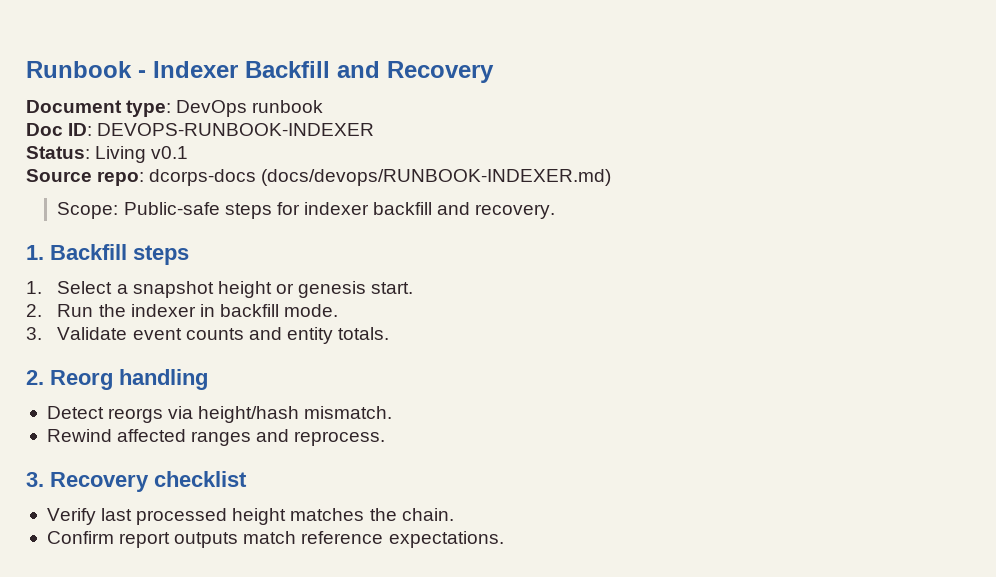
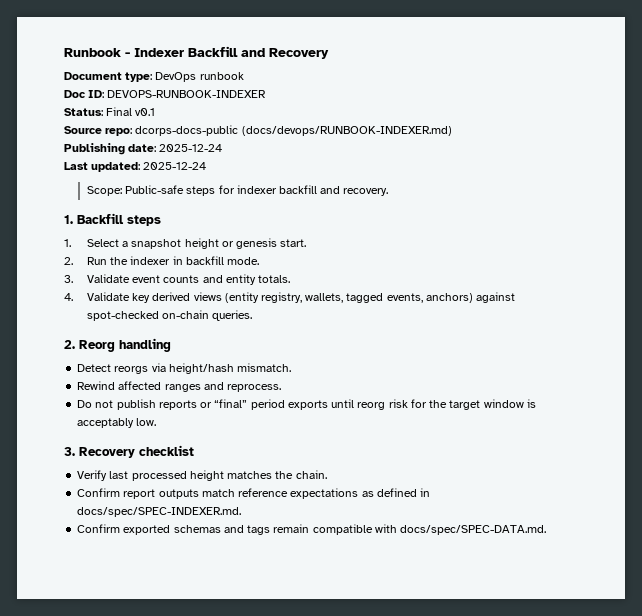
- Status: Living v0.1
+ Status: Final v0.1
- Source repo: dcorps-docs (docs/devops/RUNBOOK-INDEXER.md)
+ Source repo: dcorps-docs-public (docs/devops/RUNBOOK-INDEXER.md)
+ Publishing date: 2025-12-24
+ Last updated: 2025-12-24
+ 4. Validate key derived views (entity registry, wallets, tagged events, anchors) against spot-checked on-chain queries.
+ Do not publish reports or “final” period exports until reorg risk for the target window is acceptably low.
- Confirm report outputs match reference expectations.
+ Confirm report outputs match reference expectations as defined in docs/spec/SPEC-INDEXER.md.
+ Confirm exported schemas and tags remain compatible with docs/spec/SPEC-DATA.md.

